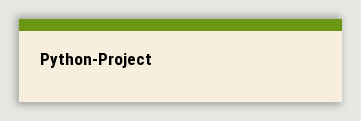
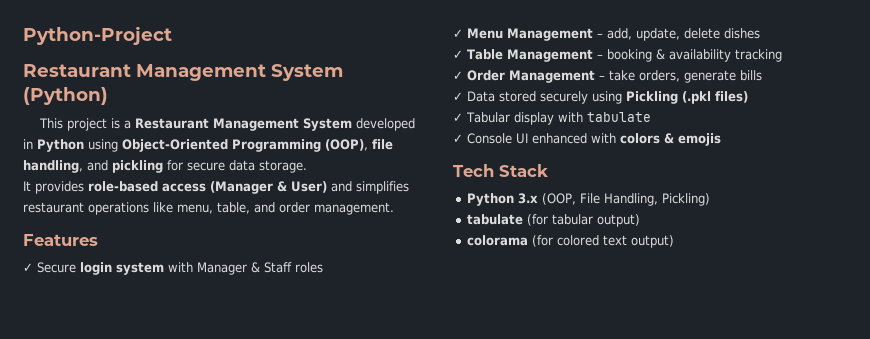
+ Restaurant Management System (Python)
+ This project is a Restaurant Management System developed in Python using Object-Oriented Programming (OOP), file handling, and pickling for secure data storage.
+ It provides role-based access (Manager & User) and simplifies restaurant operations like menu, table, and order management.
+ Features
+ ✓ Secure login system with Manager & Staff roles
+ ✓ Menu Management – add, update, delete dishes
+ ✓ Table Management – booking & availability tracking
+ ✓ Order Management – take orders, generate bills
+ ✓ Data stored securely using Pickling (.pkl files)
+ ✓ Tabular display with tabulate
+ ✓ Console UI enhanced with colors & emojis
+ Tech Stack
+ Python 3.x (OOP, File Handling, Pickling)
+ tabulate (for tabular output)
+ colorama (for colored text output)

